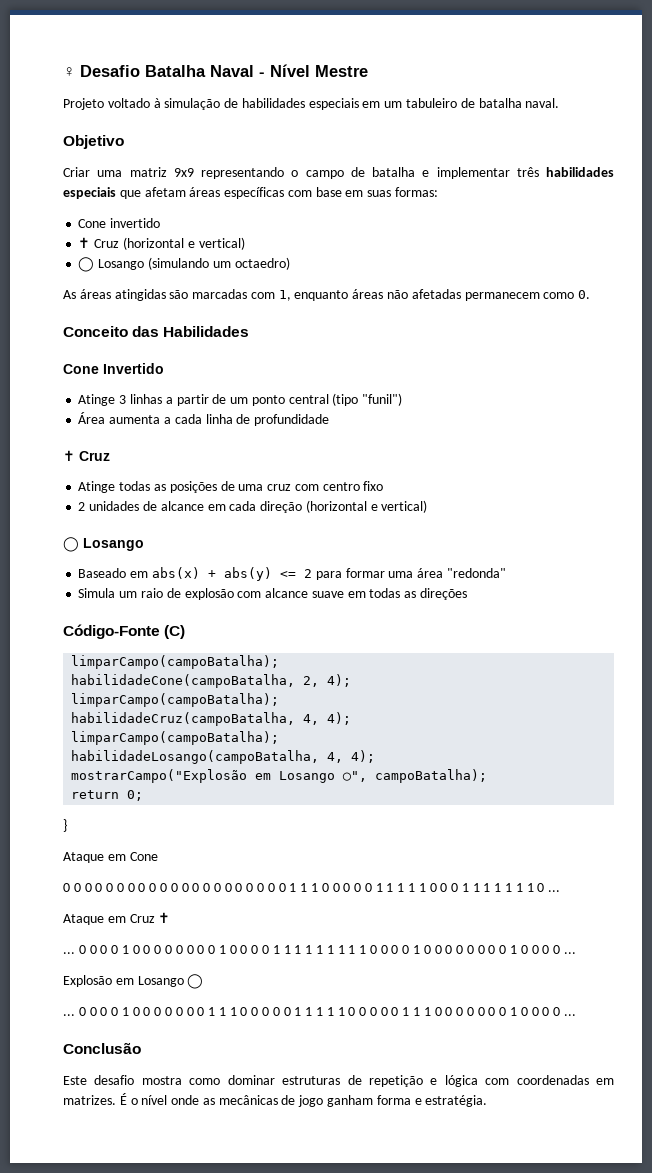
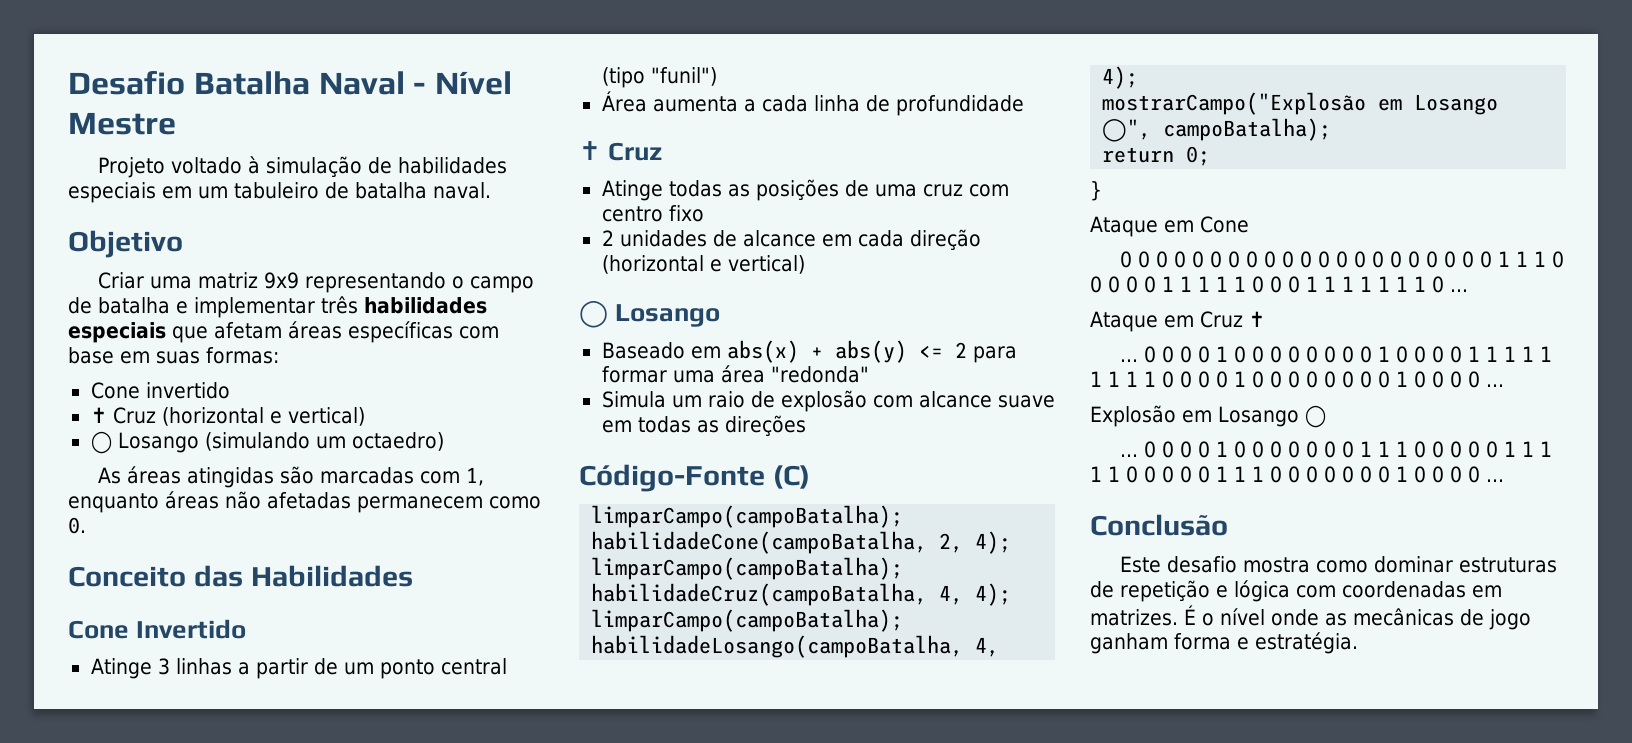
- ♀ Desafio Batalha Naval - Nível Mestre
+ Desafio Batalha Naval - Nível Mestre

